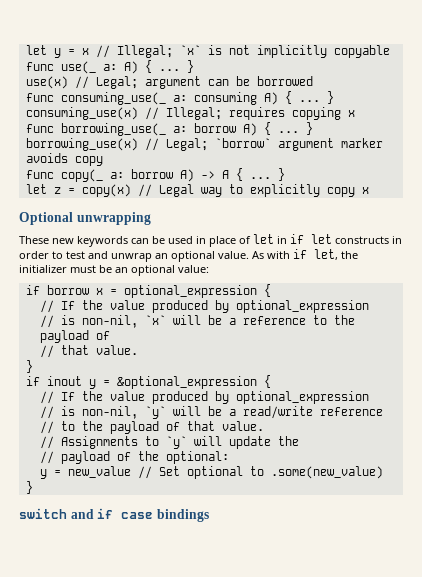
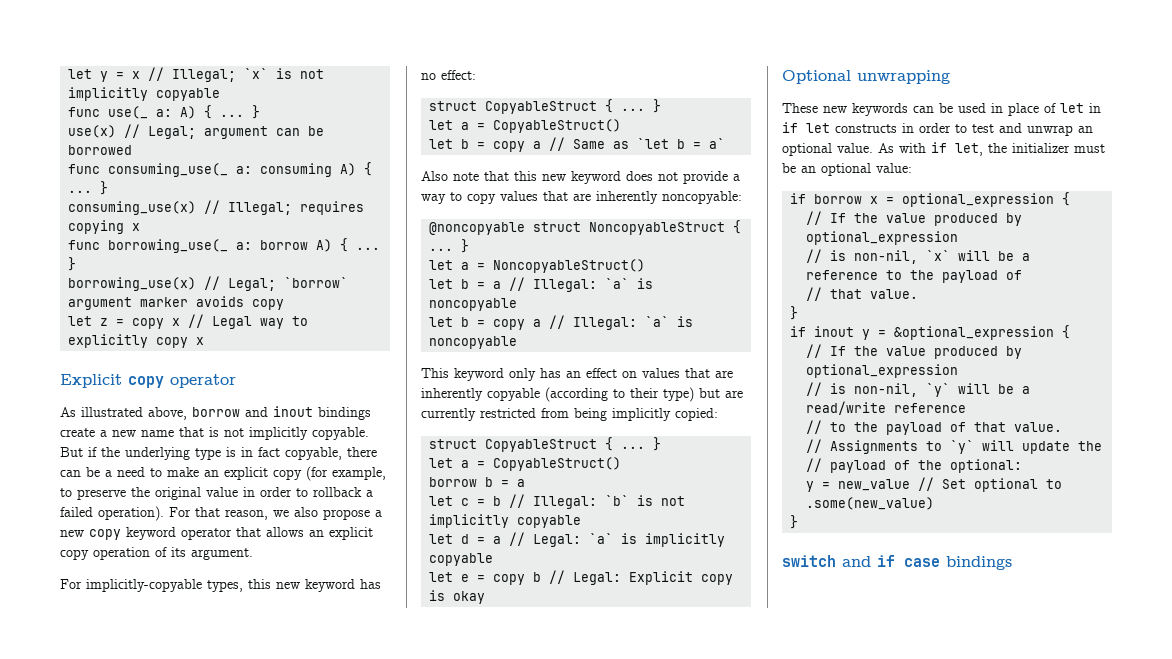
- func copy(_ a: borrow A) -> A { ... }
- let z = copy(x) // Legal way to explicitly copy x
+ let z = copy x // Legal way to explicitly copy x
+ Explicit copy operator
+ As illustrated above, borrow and inout bindings create a new name that is not implicitly copyable. But if the underlying type is in fact copyable, there can be a need to make an explicit copy (for example, to preserve the original value in order to rollback a failed operation). For that reason, we also propose a new copy keyword operator that allows an explicit copy operation of its argument.
+ For implicitly-copyable types, this new keyword has no effect:
+ struct CopyableStruct { ... }
+ let a = CopyableStruct()
+ let b = copy a // Same as `let b = a`
+ Also note that this new keyword does not provide a way to copy values that are inherently noncopyable:
+ @noncopyable struct NoncopyableStruct { ... }
+ let a = NoncopyableStruct()
+ let b = a // Illegal: `a` is noncopyable
+ let b = copy a // Illegal: `a` is noncopyable
+ This keyword only has an effect on values that are inherently copyable (according to their type) but are currently restricted from being implicitly copied:
+ struct CopyableStruct { ... }
+ let a = CopyableStruct()
+ borrow b = a
+ let c = b // Illegal: `b` is not implicitly copyable
+ let d = a // Legal: `a` is implicitly copyable
+ let e = copy b // Legal: Explicit copy is okay

